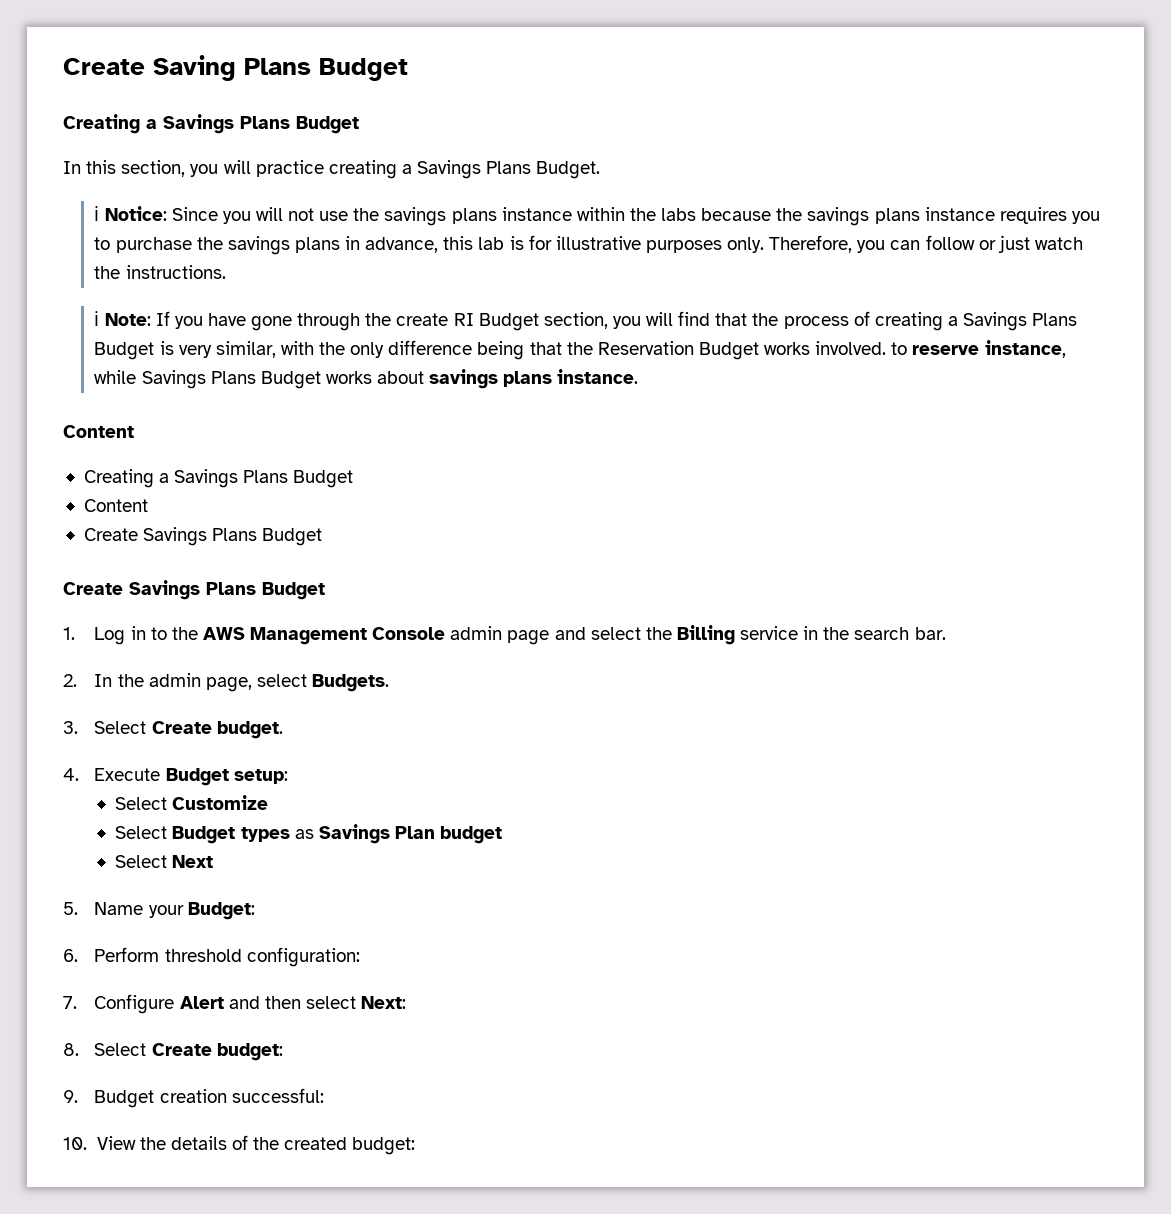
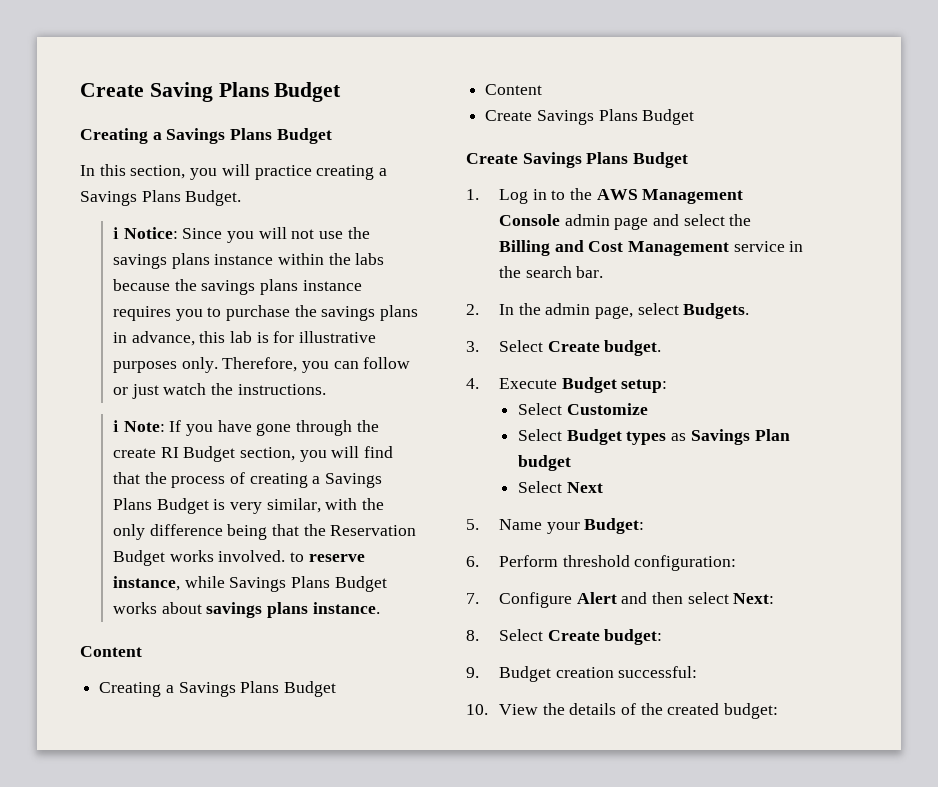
- 1. Log in to the AWS Management Console admin page and select the Billing service in the search bar.
+ 1. Log in to the AWS Management Console admin page and select the Billing and Cost Management service in the search bar.

